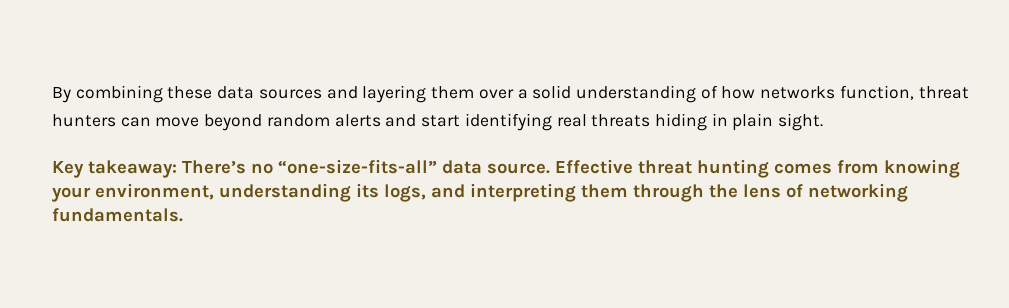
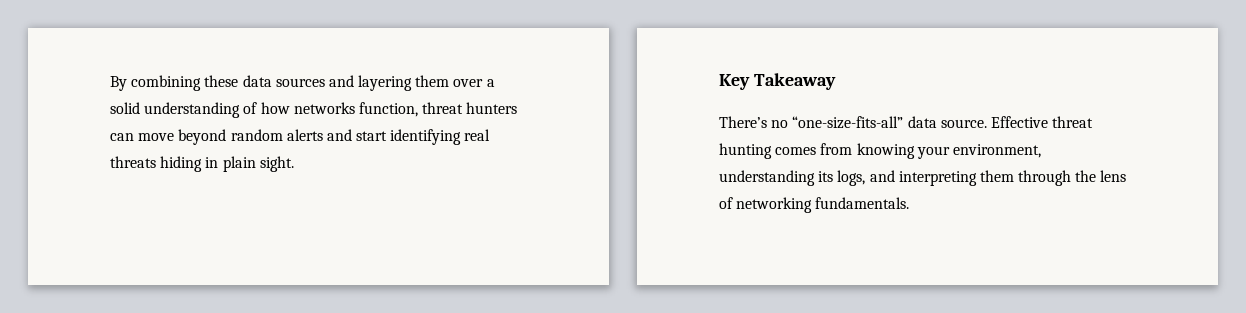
- Key takeaway: There’s no “one-size-fits-all” data source.
+ Key Takeaway
+ There’s no “one-size-fits-all” data source.

